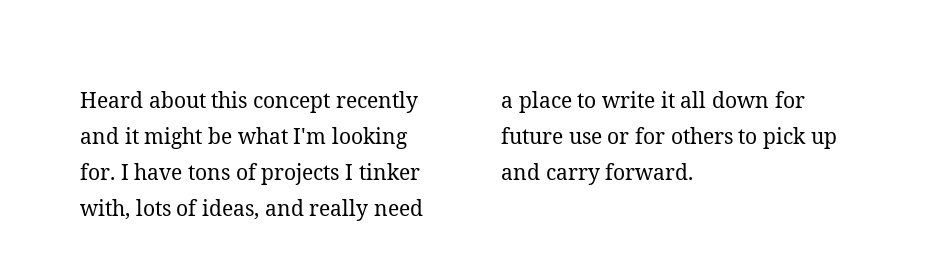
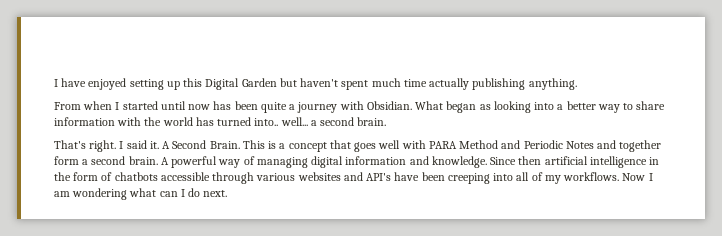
- Heard about this concept recently and it might be what I'm looking for. I have tons of projects I tinker with, lots of ideas, and really need a place to write it all down for future use or for others to pick up and carry forward.
+ I have enjoyed setting up this Digital Garden but haven't spent much time actually publishing anything.
+ From when I started until now has been quite a journey with Obsidian. What began as looking into a better way to share information with the world has turned into.. well... a second brain.
+ That's right. I said it. A Second Brain. This is a concept that goes well with PARA Method and Periodic Notes and together form a second brain. A powerful way of managing digital information and knowledge. Since then artificial intelligence in the form of chatbots accessible through various websites and API's have been creeping into all of my workflows. Now I am wondering what can I do next.

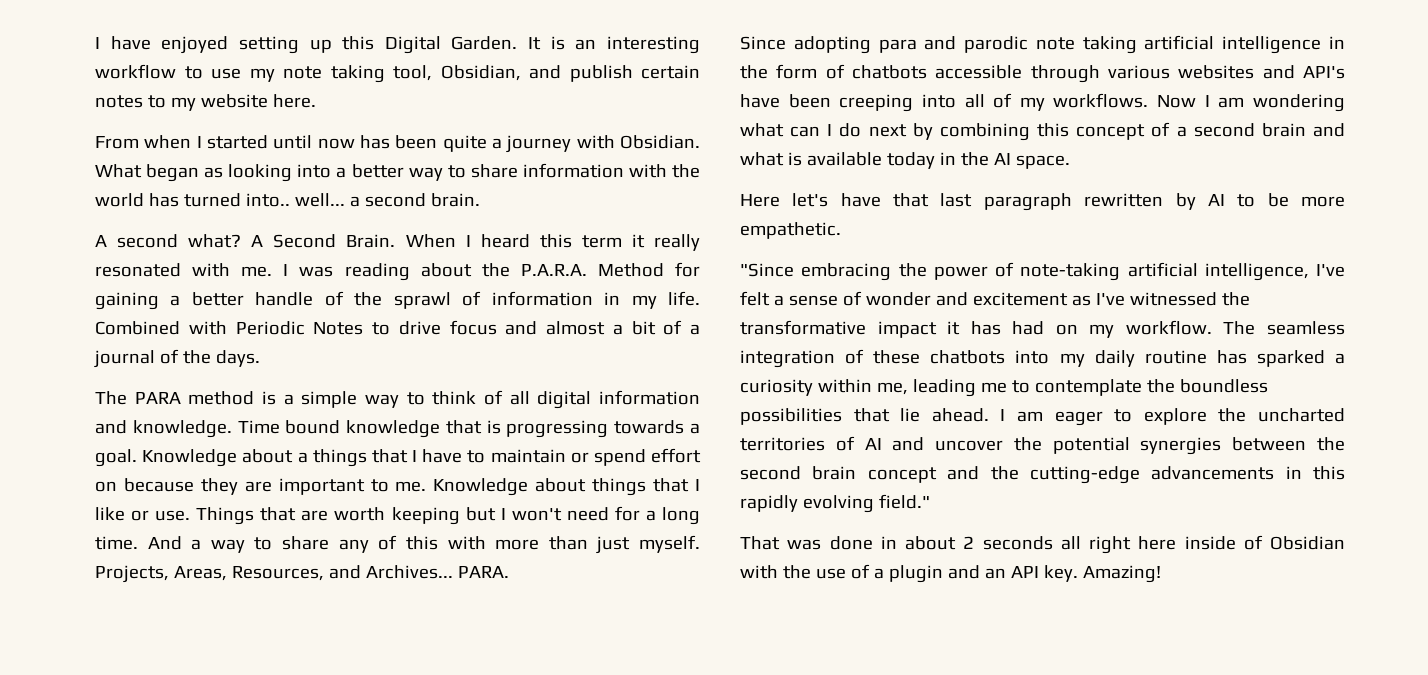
- I have enjoyed setting up this Digital Garden but haven't spent much time actually publishing anything.
+ I have enjoyed setting up this Digital Garden. It is an interesting workflow to use my note taking tool, Obsidian, and publish certain notes to my website here.
- That's right. I said it. A Second Brain. This is a concept that goes well with PARA Method and Periodic Notes and together form a second brain. A powerful way of managing digital information and knowledge. Since then artificial intelligence in the form of chatbots accessible through various websites and API's have been creeping into all of my workflows.
+ A second what? A Second Brain. When I heard this term it really resonated with me. I was reading about the P.A.R.A. Method for gaining a better handle of the sprawl of information in my life. Combined with Periodic Notes to drive focus and almost a bit of a journal of the days.
+ The PARA method is a simple way to think of all digital information and knowledge. Time bound knowledge that is progressing towards a goal. Knowledge about a things that I have to maintain or spend effort on because they are important to me. Knowledge about things that I like or use. Things that are worth keeping but I won't need for a long time. And a way to share any of this with more than just myself. Projects, Areas, Resources, and Archives... PARA.
+ Since adopting para and parodic note taking artificial intelligence in the form of chatbots accessible through various websites and API's have been creeping into all of my workflows.
- Now I am wondering what can I do next.
+ Now I am wondering what can I do next by combining this concept of a second brain and what is available today in the AI space.
+ Here let's have that last paragraph rewritten by AI to be more empathetic.
+ "Since embracing the power of note-taking artificial intelligence, I've felt a sense of wonder and excitement as I've witnessed the transformative impact it has had on my workflow. The seamless integration of these chatbots into my daily routine has sparked a curiosity within me, leading me to contemplate the boundless possibilities that lie ahead. I am eager to explore the uncharted territories of AI and uncover the potential synergies between the second brain concept and the cutting-edge advancements in this rapidly evolving field."
+ That was done in about 2 seconds all right here inside of Obsidian with the use of a plugin and an API key. Amazing!

